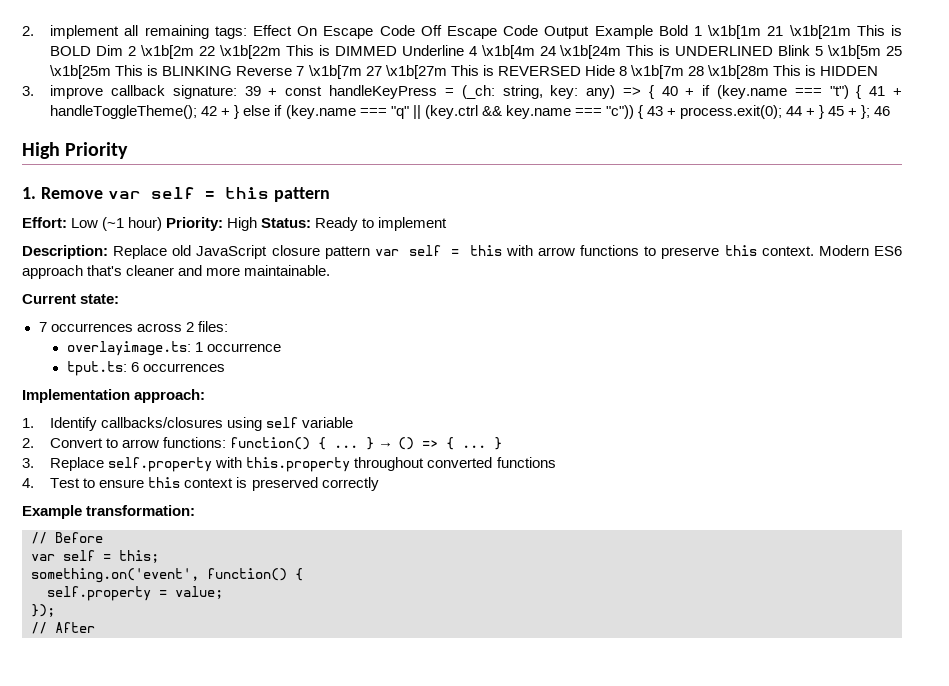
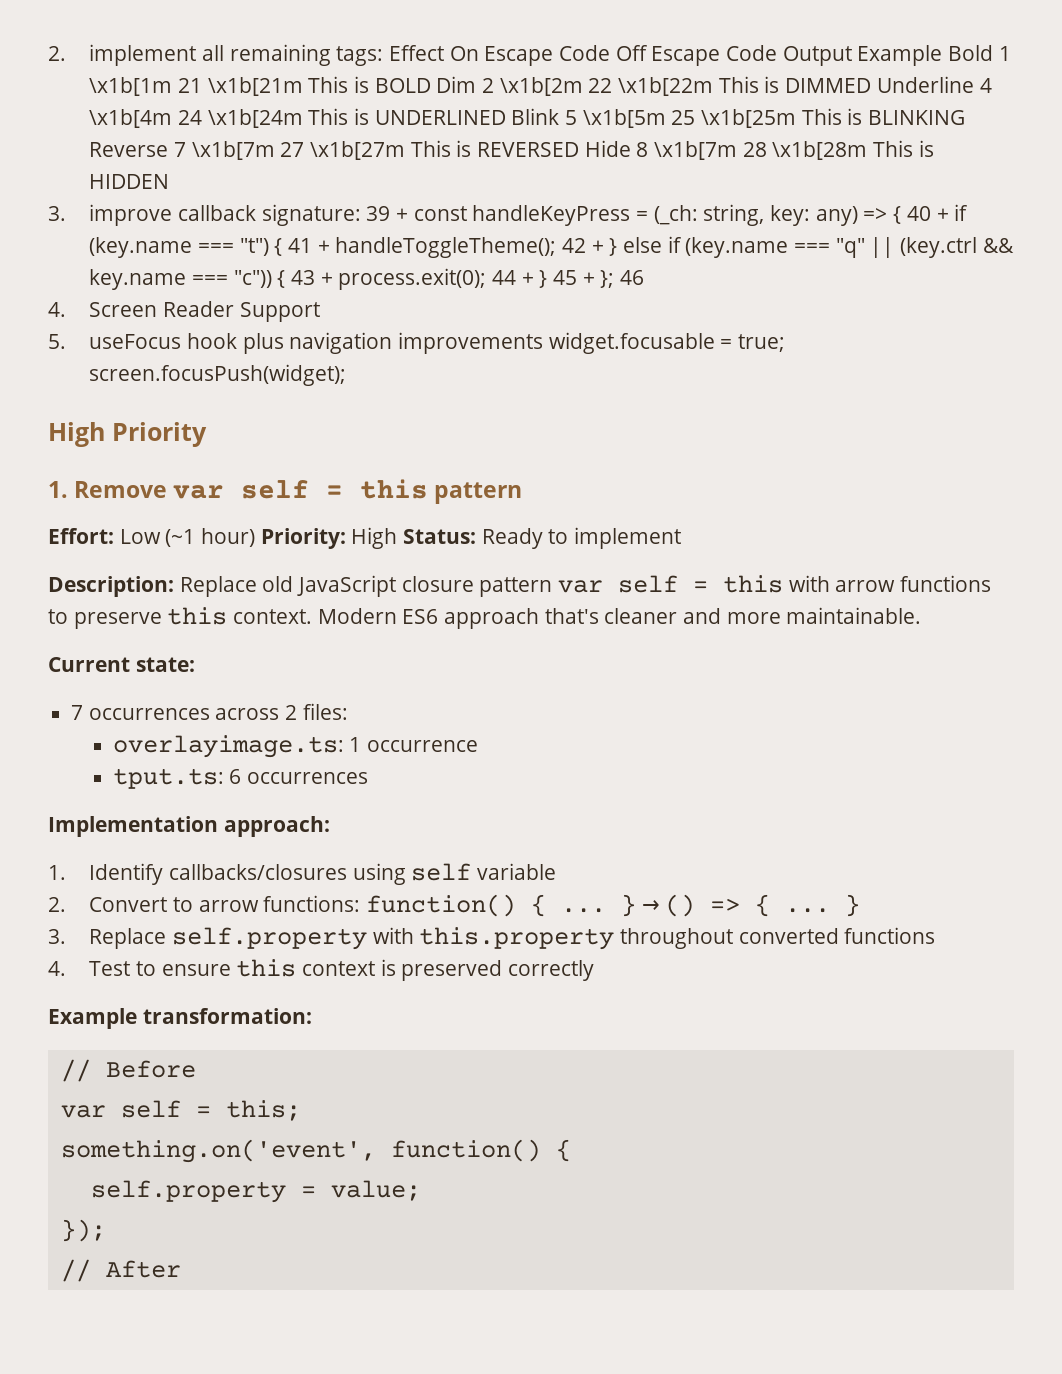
+ 4. Screen Reader Support
+ 5. useFocus hook plus navigation improvements widget.focusable = true; screen.focusPush(widget);

